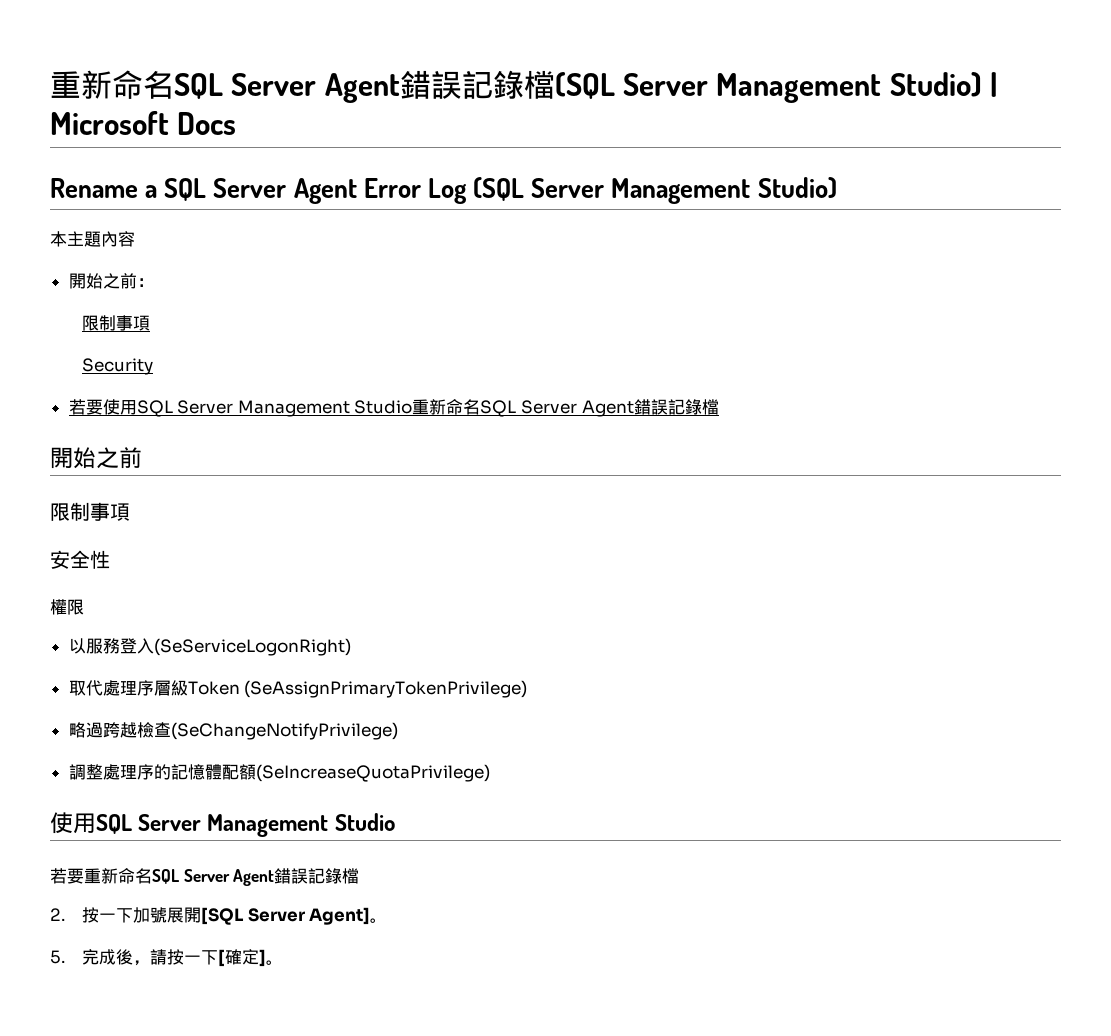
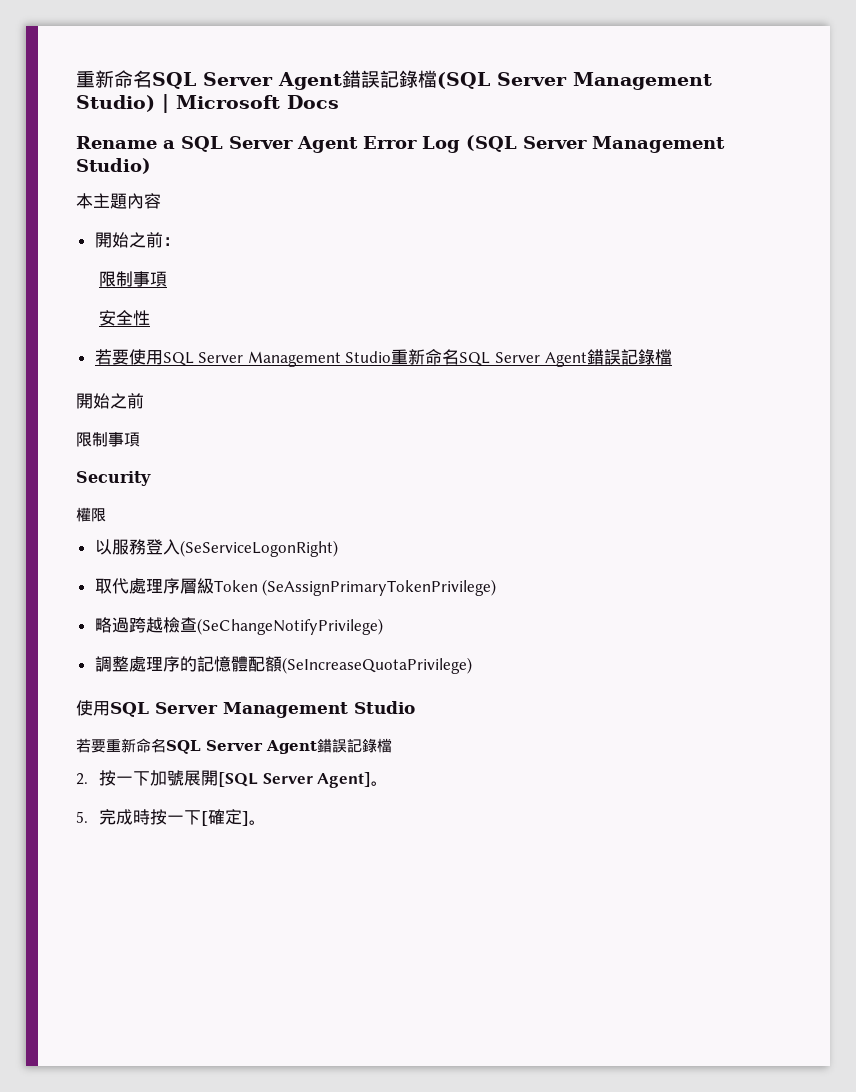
- Security
+ 安全性
- 安全性
+ Security
- 5.完成後，請按一下[確定]。
+ 5.完成時按一下[確定]。

